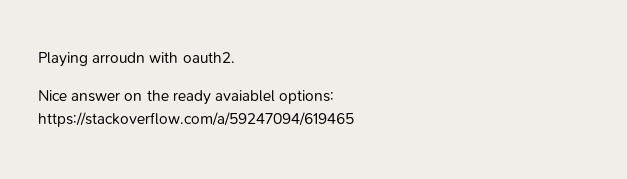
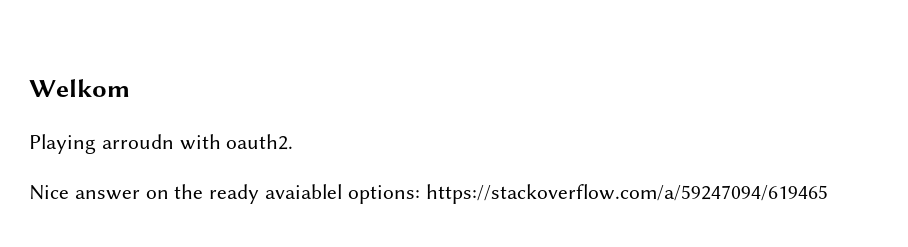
+ Welkom

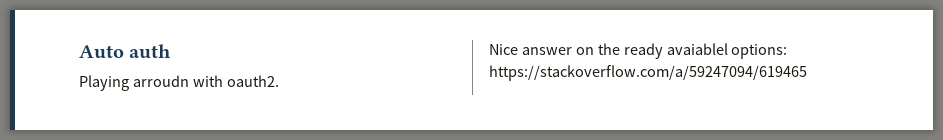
- Welkom
+ Auto auth

